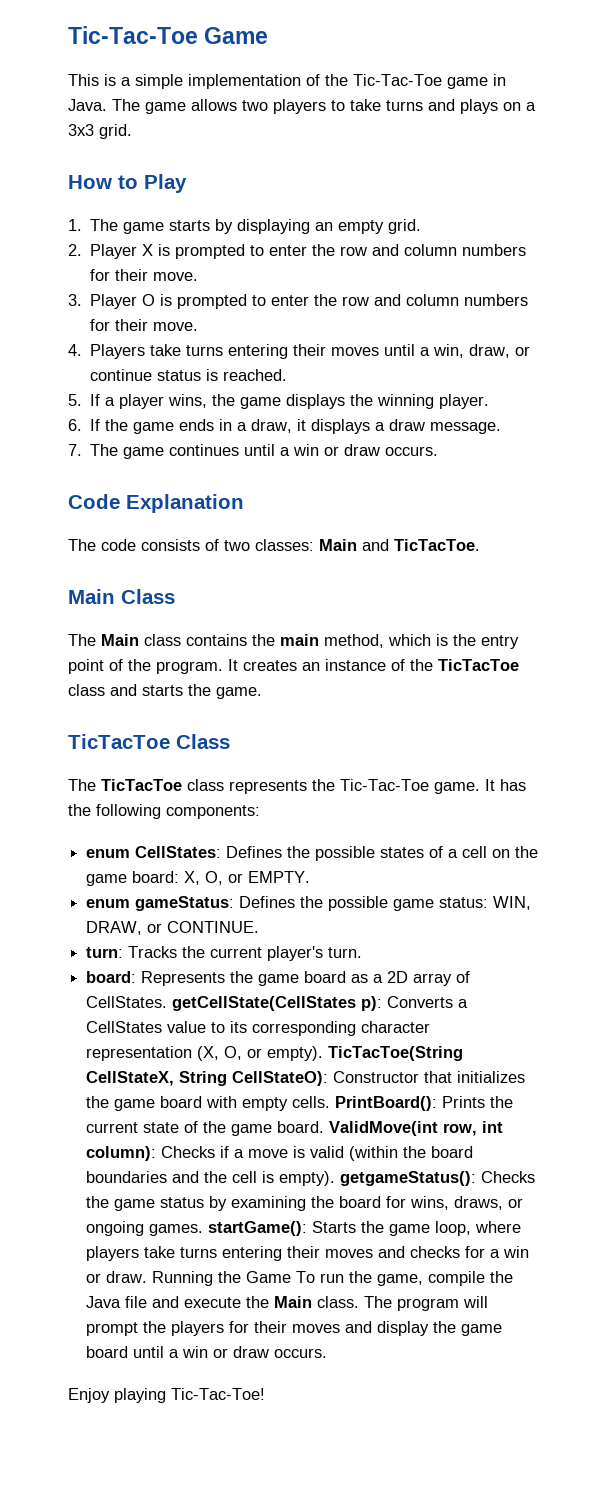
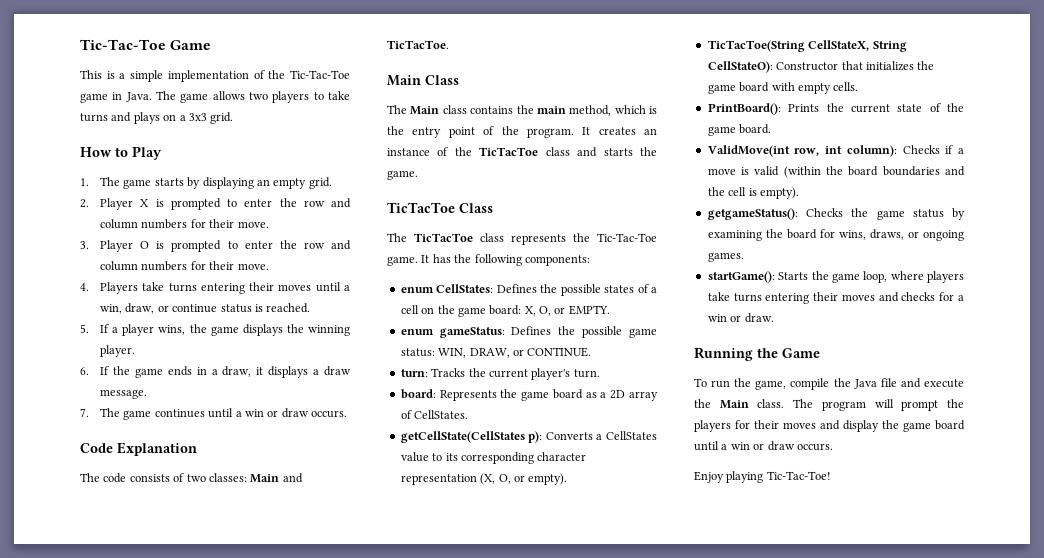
- Represents the game board as a 2D array of CellStates. getCellState(CellStates p):
+ Represents the game board as a 2D array of CellStates.
+ getCellState(CellStates p):
- Converts a CellStates value to its corresponding character representation (X, O, or empty). TicTacToe(String CellStateX, String CellStateO):
+ Converts a CellStates value to its corresponding character representation (X, O, or empty).
+ TicTacToe(String CellStateX, String CellStateO):
- Constructor that initializes the game board with empty cells. PrintBoard():
+ Constructor that initializes the game board with empty cells.
+ PrintBoard():
- Prints the current state of the game board. ValidMove(int row, int column):
+ Prints the current state of the game board.
+ ValidMove(int row, int column):
- Checks if a move is valid (within the board boundaries and the cell is empty). getgameStatus():
+ Checks if a move is valid (within the board boundaries and the cell is empty).
+ getgameStatus():
- Checks the game status by examining the board for wins, draws, or ongoing games. startGame():
+ Checks the game status by examining the board for wins, draws, or ongoing games.
+ startGame():
- Starts the game loop, where players take turns entering their moves and checks for a win or draw. Running the Game To run the game, compile the Java file and execute the Main class.
+ Starts the game loop, where players take turns entering their moves and checks for a win or draw.
+ Running the Game
+ To run the game, compile the Java file and execute the Main class.

